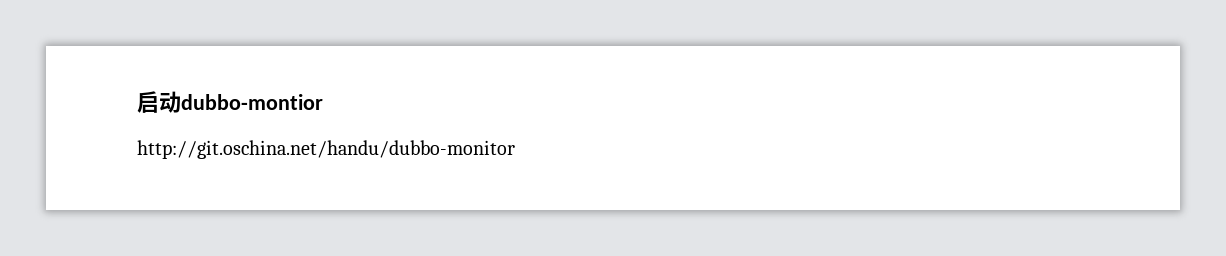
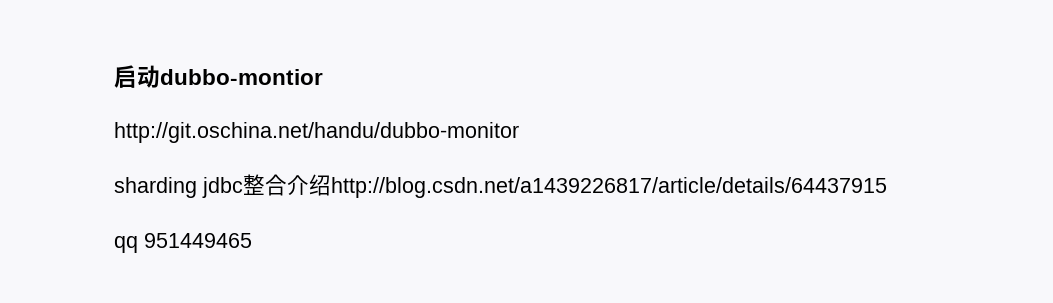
+ sharding jdbc整合介绍http://blog.csdn.net/a1439226817/article/details/64437915
+ qq 951449465

